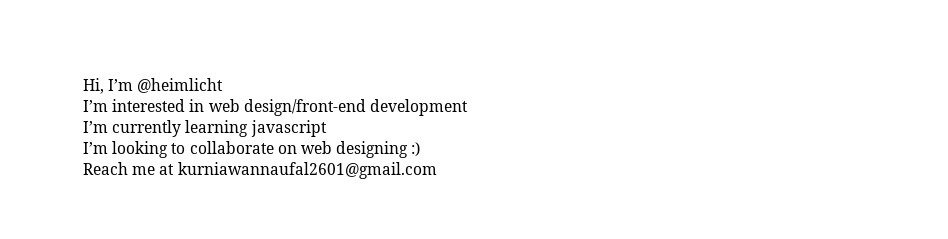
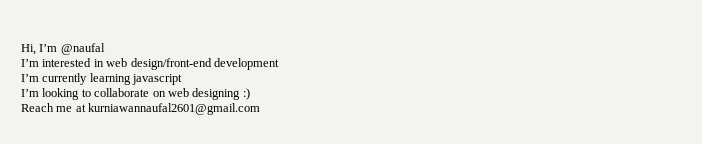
- Hi, I’m @heimlicht
+ Hi, I’m @naufal

